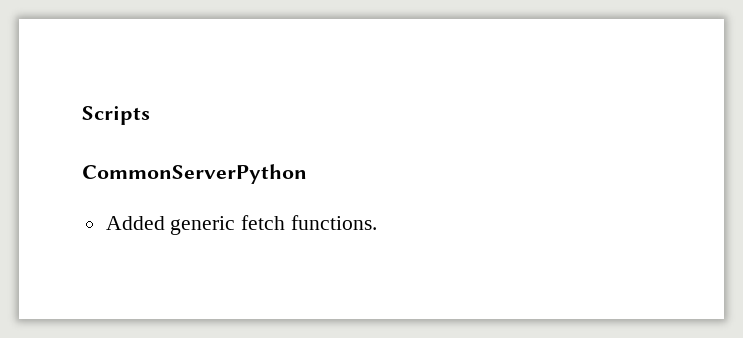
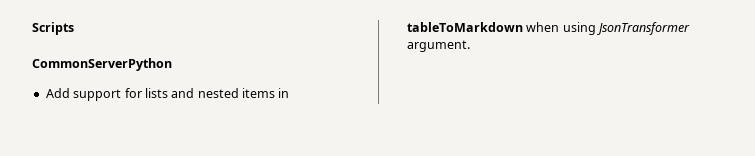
- Added generic fetch functions.
+ Add support for lists and nested items in tableToMarkdown when using JsonTransformer argument.

